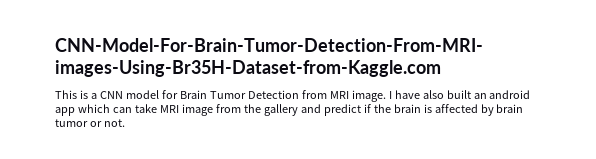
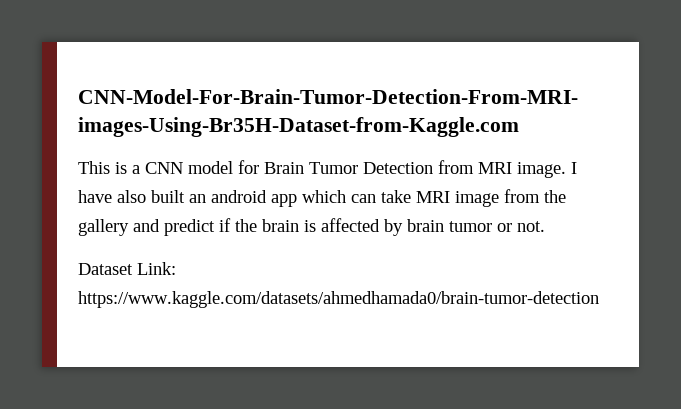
+ Dataset Link: https://www.kaggle.com/datasets/ahmedhamada0/brain-tumor-detection

